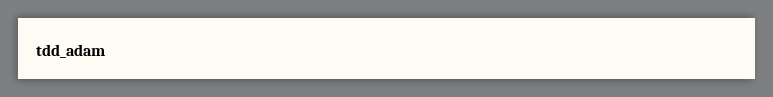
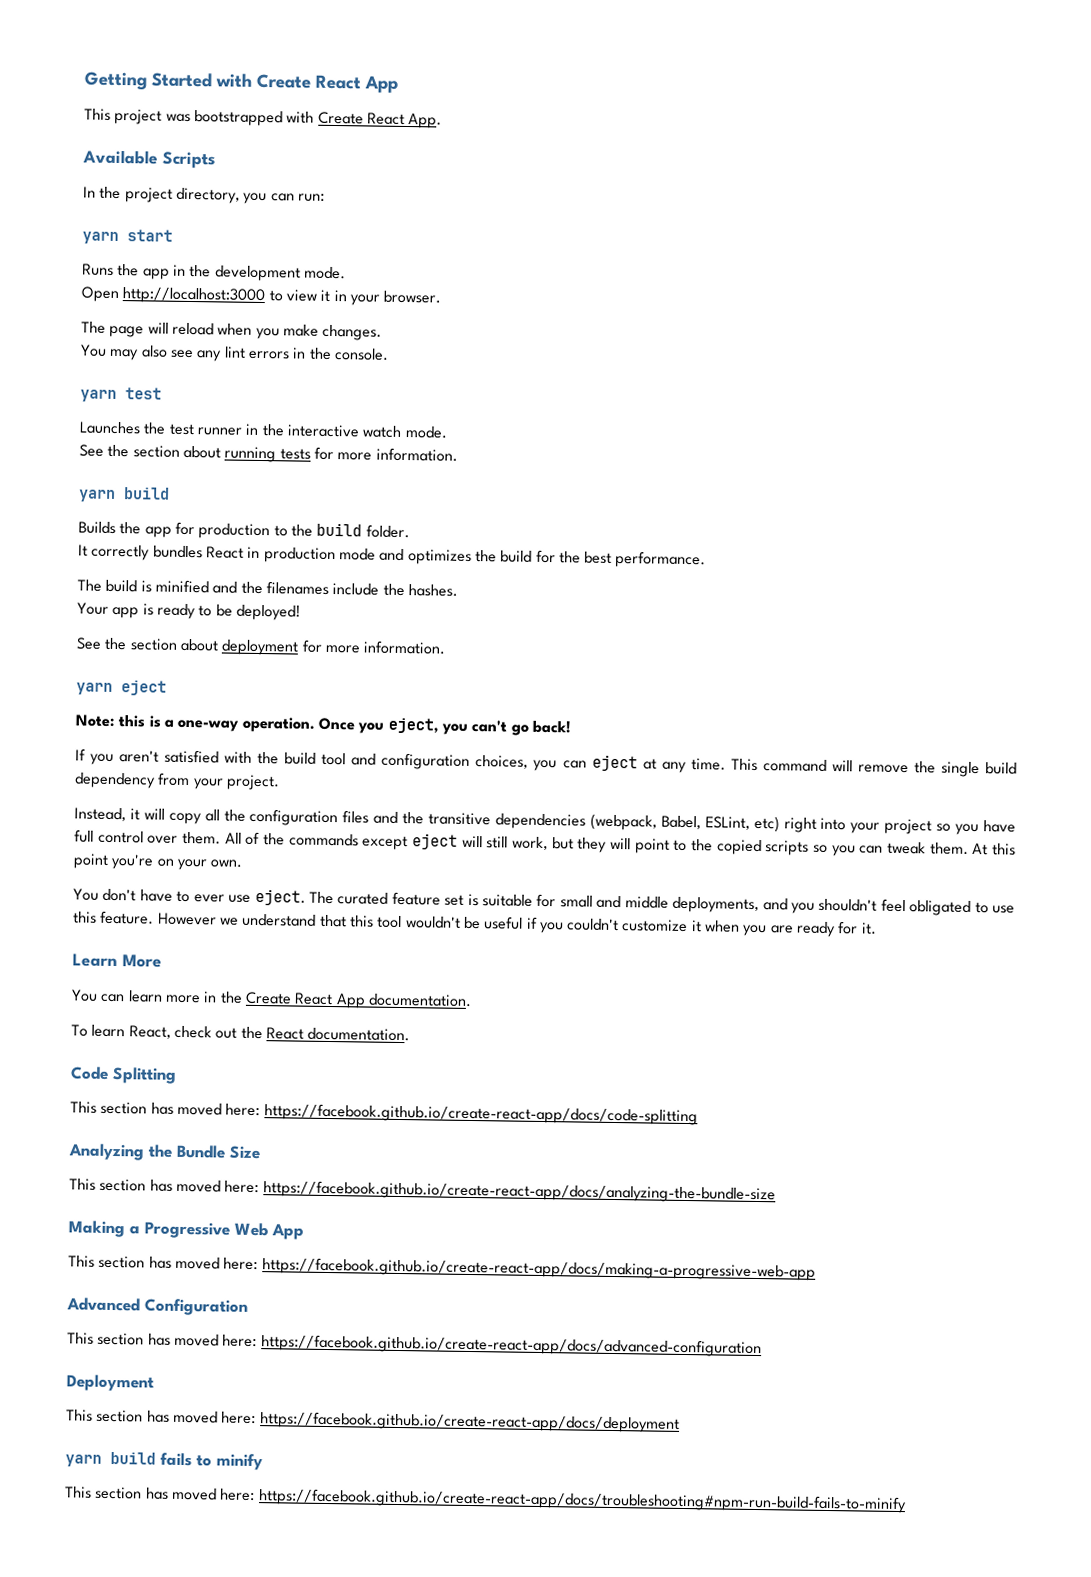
- tdd_adam
+ Getting Started with Create React App
+ This project was bootstrapped with Create React App.
+ Available Scripts
+ In the project directory, you can run:
+ yarn start
+ Runs the app in the development mode.
+ Open http://localhost:3000 to view it in your browser.
+ The page will reload when you make changes.
+ You may also see any lint errors in the console.
+ yarn test
+ Launches the test runner in the interactive watch mode.
+ See the section about running tests for more information.
+ yarn build
+ Builds the app for production to the build folder.
+ It correctly bundles React in production mode and optimizes the build for the best performance.
+ The build is minified and the filenames include the hashes.
+ Your app is ready to be deployed!
+ See the section about deployment for more information.
+ yarn eject
+ Note: this is a one-way operation. Once you eject, you can't go back!
+ If you aren't satisfied with the build tool and configuration choices, you can eject at any time. This command will remove the single build dependency from your project.
+ Instead, it will copy all the configuration files and the transitive dependencies (webpack, Babel, ESLint, etc) right into your project so you have full control over them. All of the commands except eject will still work, but they will point to the copied scripts so you can tweak them. At this point you're on your own.
+ You don't have to ever use eject. The curated feature set is suitable for small and middle deployments, and you shouldn't feel obligated to use this feature. However we understand that this tool wouldn't be useful if you couldn't customize it when you are ready for it.
+ Learn More
+ You can learn more in the Create React App documentation.
+ To learn React, check out the React documentation.
+ Code Splitting
+ This section has moved here: https://facebook.github.io/create-react-app/docs/code-splitting
+ Analyzing the Bundle Size
+ This section has moved here: https://facebook.github.io/create-react-app/docs/analyzing-the-bundle-size
+ Making a Progressive Web App
+ This section has moved here: https://facebook.github.io/create-react-app/docs/making-a-progressive-web-app
+ Advanced Configuration
+ This section has moved here: https://facebook.github.io/create-react-app/docs/advanced-configuration
+ Deployment
+ This section has moved here: https://facebook.github.io/create-react-app/docs/deployment
+ yarn build fails to minify
+ This section has moved here: https://facebook.github.io/create-react-app/docs/troubleshooting#npm-run-build-fails-to-minify

